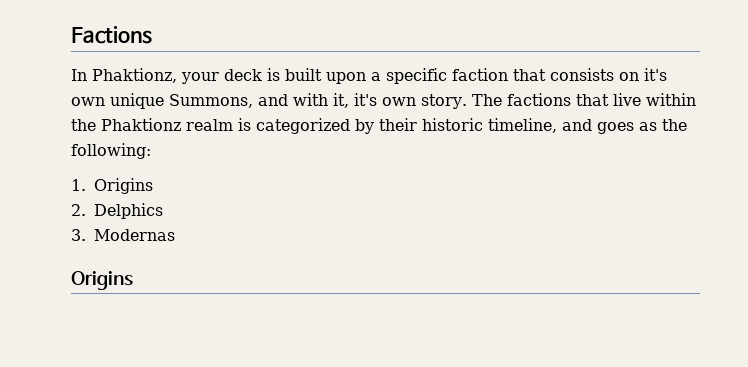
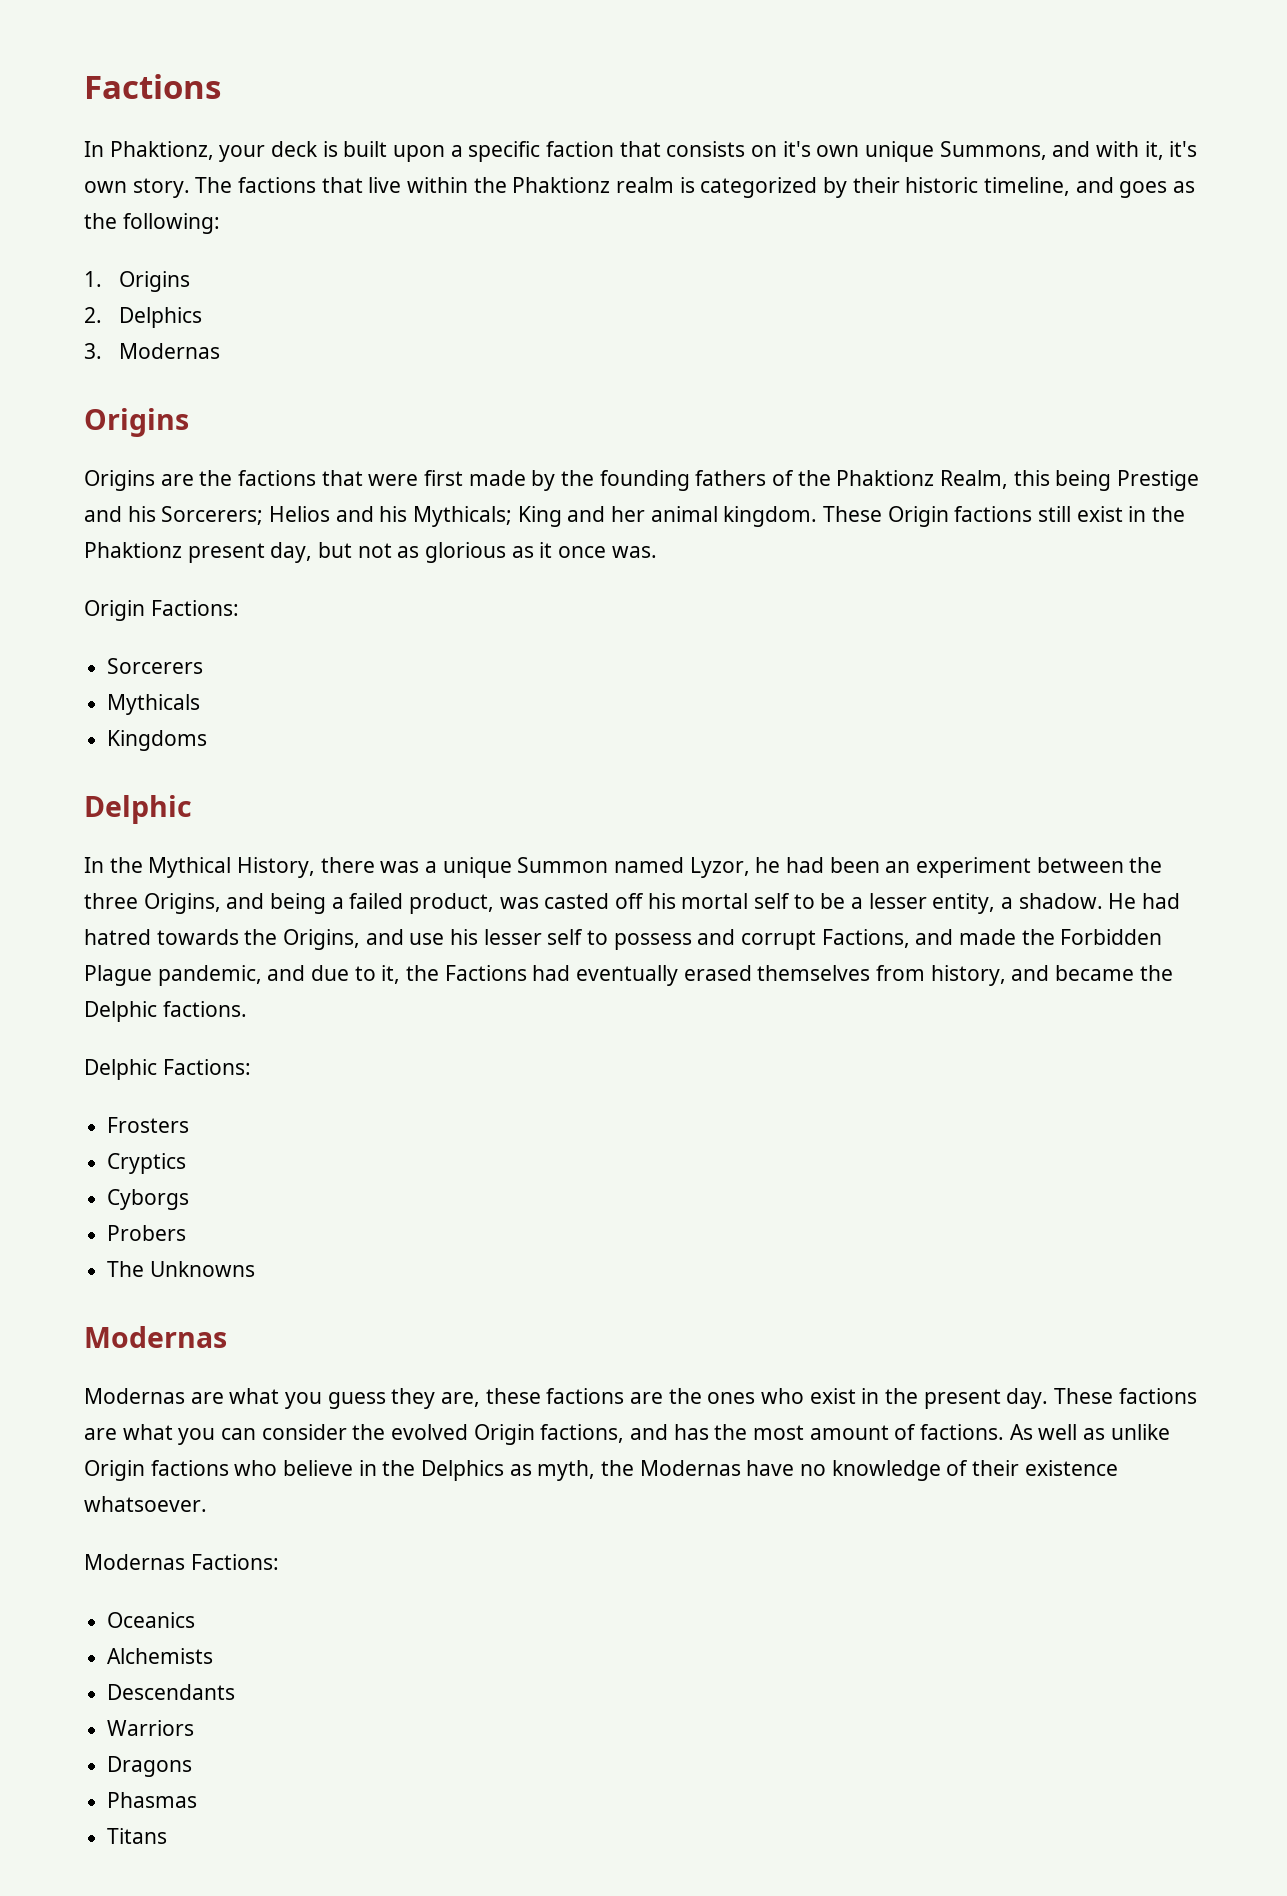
+ Origins are the factions that were first made by the founding fathers of the Phaktionz Realm, this being Prestige and his Sorcerers; Helios and his Mythicals; King and her animal kingdom. These Origin factions still exist in the Phaktionz present day, but not as glorious as it once was.
+ Origin Factions:
+ Sorcerers
+ Mythicals
+ Kingdoms
+ Delphic
+ In the Mythical History, there was a unique Summon named Lyzor, he had been an experiment between the three Origins, and being a failed product, was casted off his mortal self to be a lesser entity, a shadow. He had hatred towards the Origins, and use his lesser self to possess and corrupt Factions, and made the Forbidden Plague pandemic, and due to it, the Factions had eventually erased themselves from history, and became the Delphic factions.
+ Delphic Factions:
+ Frosters
+ Cryptics
+ Cyborgs
+ Probers
+ The Unknowns
+ Modernas
+ Modernas are what you guess they are, these factions are the ones who exist in the present day. These factions are what you can consider the evolved Origin factions, and has the most amount of factions. As well as unlike Origin factions who believe in the Delphics as myth, the Modernas have no knowledge of their existence whatsoever.
+ Modernas Factions:
+ Oceanics
+ Alchemists
+ Descendants
+ Warriors
+ Dragons
+ Phasmas
+ Titans

